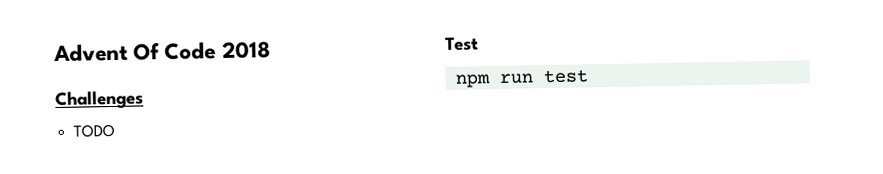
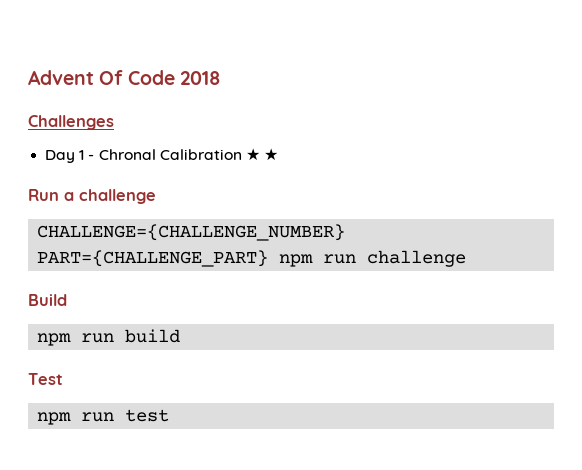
- TODO
+ Day 1 - Chronal Calibration ★ ★
+ Run a challenge
+ CHALLENGE={CHALLENGE_NUMBER} PART={CHALLENGE_PART} npm run challenge
+ Build
+ npm run build

